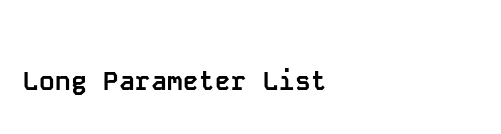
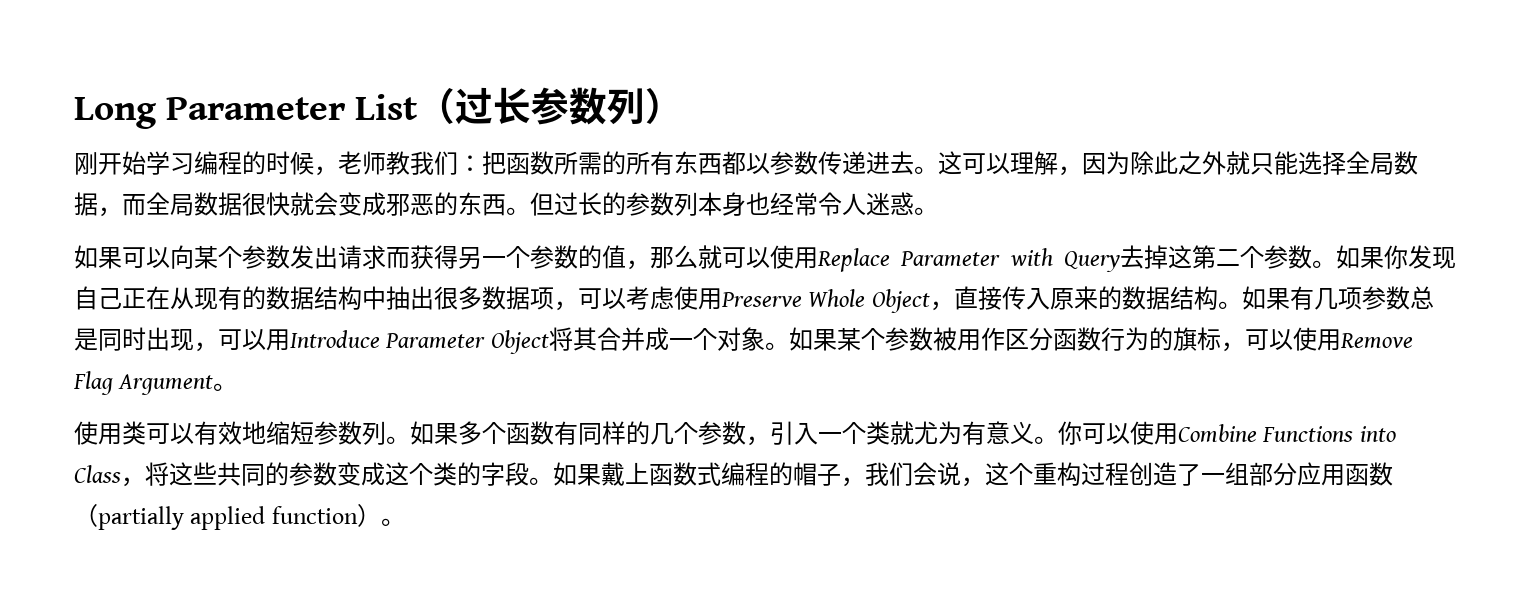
- Long Parameter List
+ Long Parameter List（过长参数列）
+ 刚开始学习编程的时候，老师教我们：把函数所需的所有东西都以参数传递进去。这可以理解，因为除此之外就只能选择全局数据，而全局数据很快就会变成邪恶的东西。但过长的参数列本身也经常令人迷惑。
+ 如果可以向某个参数发出请求而获得另一个参数的值，那么就可以使用Replace Parameter with Query去掉这第二个参数。如果你发现自己正在从现有的数据结构中抽出很多数据项，可以考虑使用Preserve Whole Object，直接传入原来的数据结构。如果有几项参数总是同时出现，可以用Introduce Parameter Object将其合并成一个对象。如果某个参数被用作区分函数行为的旗标，可以使用Remove Flag Argument。
+ 使用类可以有效地缩短参数列。如果多个函数有同样的几个参数，引入一个类就尤为有意义。你可以使用Combine Functions into Class，将这些共同的参数变成这个类的字段。如果戴上函数式编程的帽子，我们会说，这个重构过程创造了一组部分应用函数（partially applied function）。

